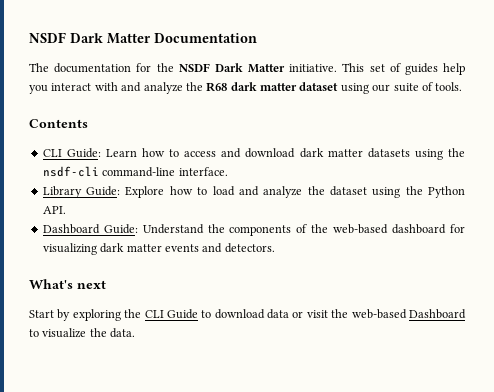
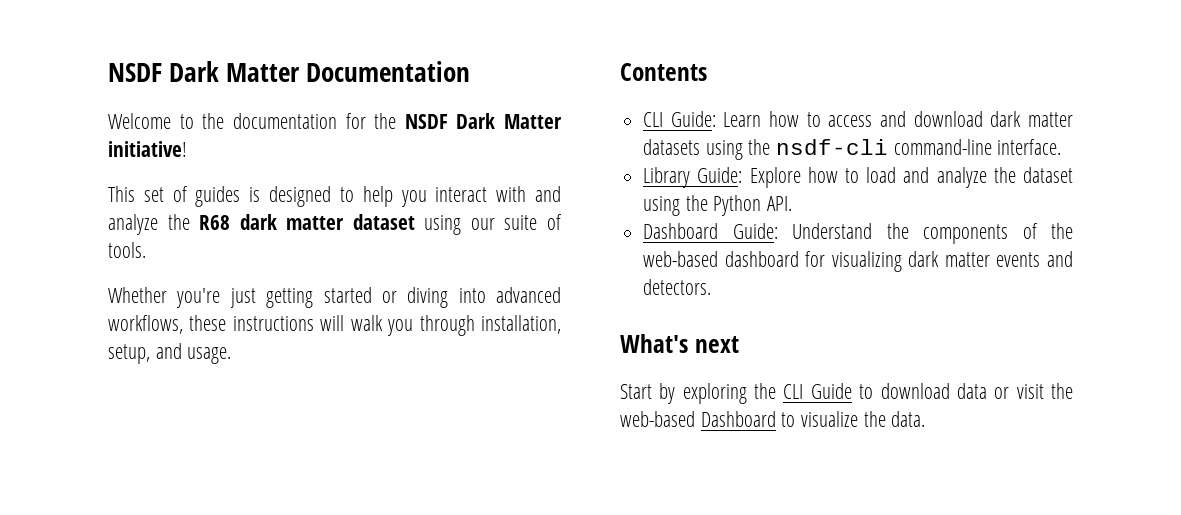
- The documentation for the NSDF Dark Matter initiative. This set of guides help you interact with and analyze the R68 dark matter dataset using our suite of tools.
+ Welcome to the documentation for the NSDF Dark Matter initiative!
+ This set of guides is designed to help you interact with and analyze the R68 dark matter dataset using our suite of tools.
+ Whether you're just getting started or diving into advanced workflows, these instructions will walk you through installation, setup, and usage.

